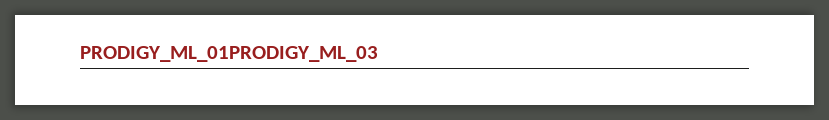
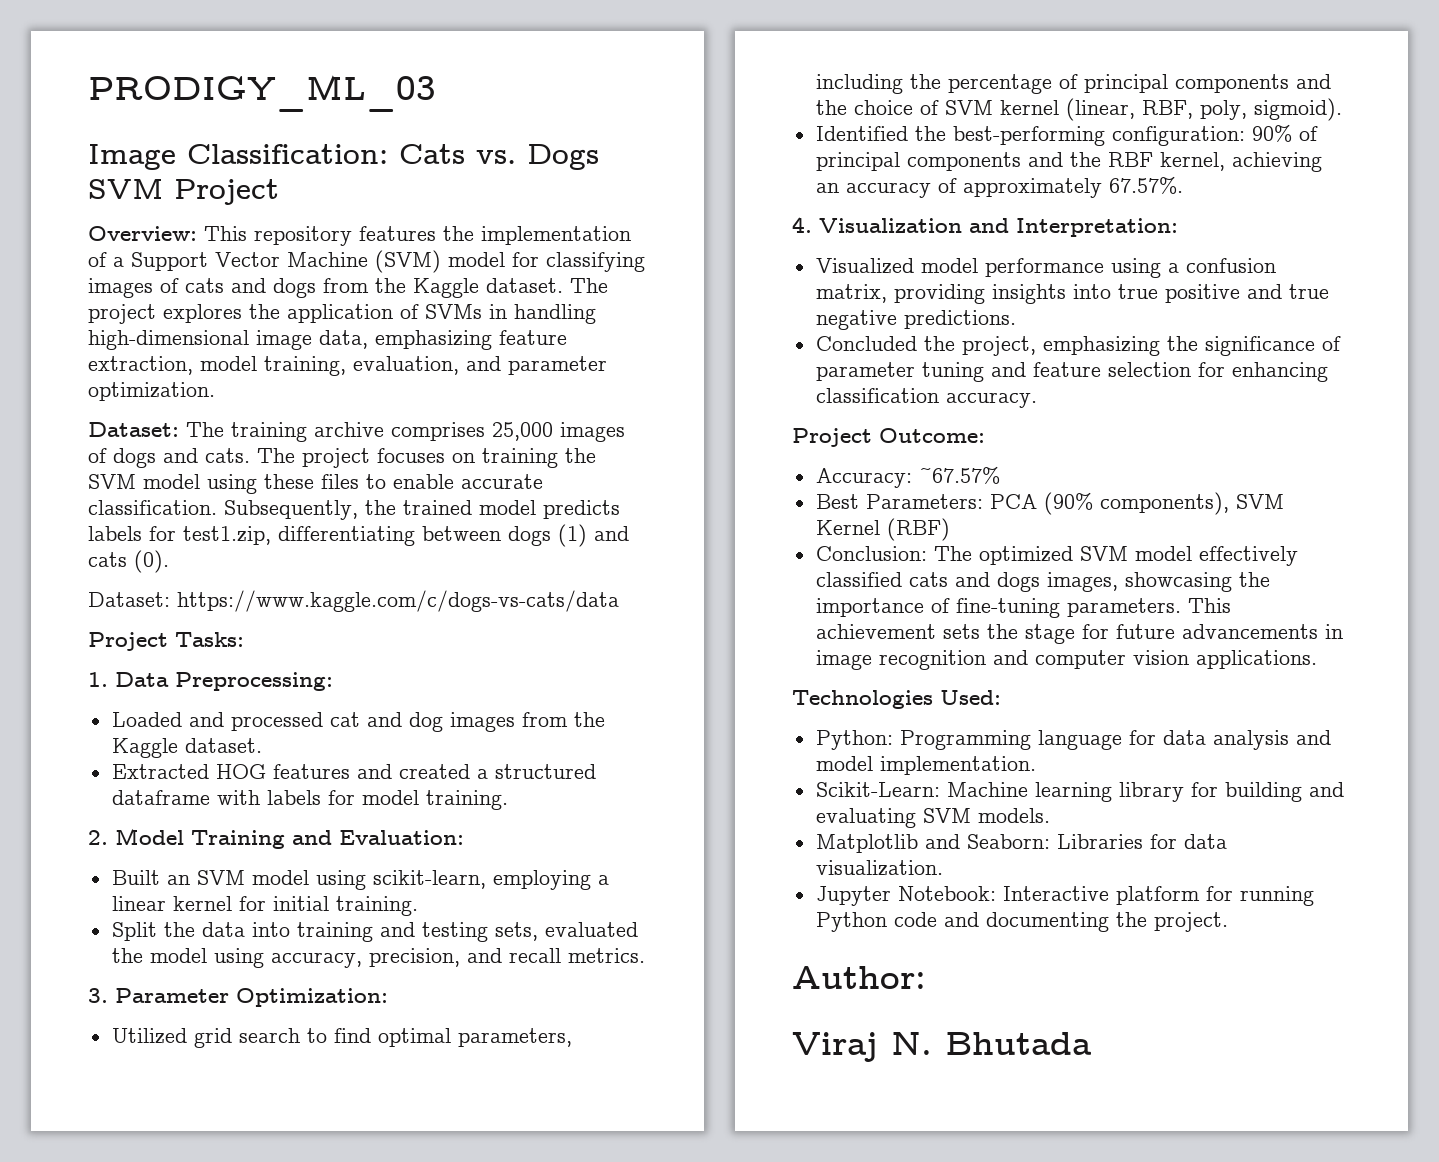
- PRODIGY_ML_01PRODIGY_ML_03
+ PRODIGY_ML_03
+ Image Classification: Cats vs. Dogs SVM Project
+ Overview: This repository features the implementation of a Support Vector Machine (SVM) model for classifying images of cats and dogs from the Kaggle dataset. The project explores the application of SVMs in handling high-dimensional image data, emphasizing feature extraction, model training, evaluation, and parameter optimization.
+ Dataset: The training archive comprises 25,000 images of dogs and cats. The project focuses on training the SVM model using these files to enable accurate classification. Subsequently, the trained model predicts labels for test1.zip, differentiating between dogs (1) and cats (0).
+ Dataset: https://www.kaggle.com/c/dogs-vs-cats/data
+ Project Tasks:
+ 1. Data Preprocessing:
+ Loaded and processed cat and dog images from the Kaggle dataset.
+ Extracted HOG features and created a structured dataframe with labels for model training.
+ 2. Model Training and Evaluation:
+ Built an SVM model using scikit-learn, employing a linear kernel for initial training.
+ Split the data into training and testing sets, evaluated the model using accuracy, precision, and recall metrics.
+ 3. Parameter Optimization:
+ Utilized grid search to find optimal parameters, including the percentage of principal components and the choice of SVM kernel (linear, RBF, poly, sigmoid).
+ Identified the best-performing configuration: 90% of principal components and the RBF kernel, achieving an accuracy of approximately 67.57%.
+ 4. Visualization and Interpretation:
+ Visualized model performance using a confusion matrix, providing insights into true positive and true negative predictions.
+ Concluded the project, emphasizing the significance of parameter tuning and feature selection for enhancing classification accuracy.
+ Project Outcome:
+ Accuracy: ~67.57%
+ Best Parameters: PCA (90% components), SVM Kernel (RBF)
+ Conclusion: The optimized SVM model effectively classified cats and dogs images, showcasing the importance of fine-tuning parameters. This achievement sets the stage for future advancements in image recognition and computer vision applications.
+ Technologies Used:
+ Python: Programming language for data analysis and model implementation.
+ Scikit-Learn: Machine learning library for building and evaluating SVM models.
+ Matplotlib and Seaborn: Libraries for data visualization.
+ Jupyter Notebook: Interactive platform for running Python code and documenting the project.
+ Author:
+ Viraj N. Bhutada

